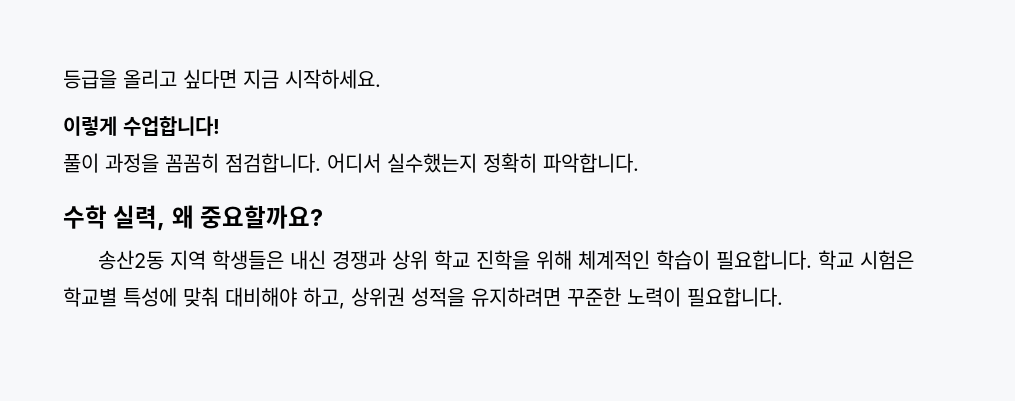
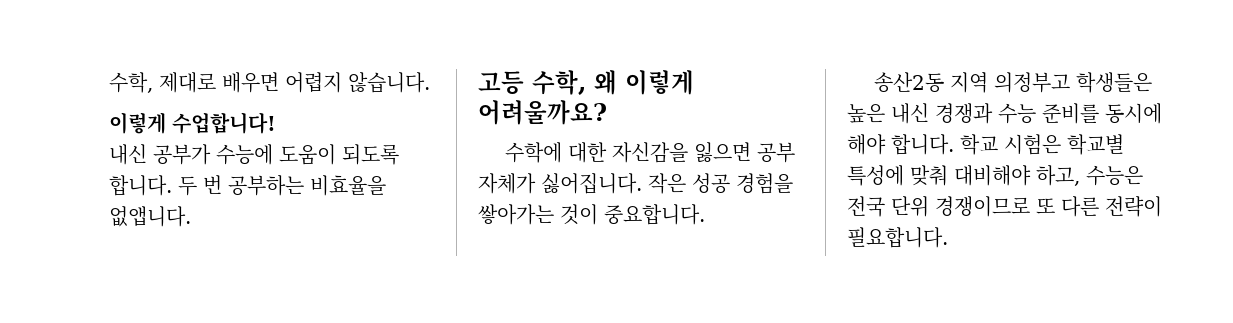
- 등급을 올리고 싶다면 지금 시작하세요.
+ 수학, 제대로 배우면 어렵지 않습니다.
  이렇게 수업합니다!
- 풀이 과정을 꼼꼼히 점검합니다. 어디서 실수했는지 정확히 파악합니다.
- 수학 실력, 왜 중요할까요?
- 송산2동 지역 학생들은 내신 경쟁과 상위 학교 진학을 위해 체계적인 학습이 필요합니다.
+ 내신 공부가 수능에 도움이 되도록 합니다. 두 번 공부하는 비효율을 없앱니다.
+ 고등 수학, 왜 이렇게 어려울까요?
+ 수학에 대한 자신감을 잃으면 공부 자체가 싫어집니다. 작은 성공 경험을 쌓아가는 것이 중요합니다.
+ 송산2동 지역 의정부고 학생들은 높은 내신 경쟁과 수능 준비를 동시에 해야 합니다.
- 학교 시험은 학교별 특성에 맞춰 대비해야 하고, 상위권 성적을 유지하려면 꾸준한 노력이 필요합니다.
+ 학교 시험은 학교별 특성에 맞춰 대비해야 하고, 수능은 전국 단위 경쟁이므로 또 다른 전략이 필요합니다.

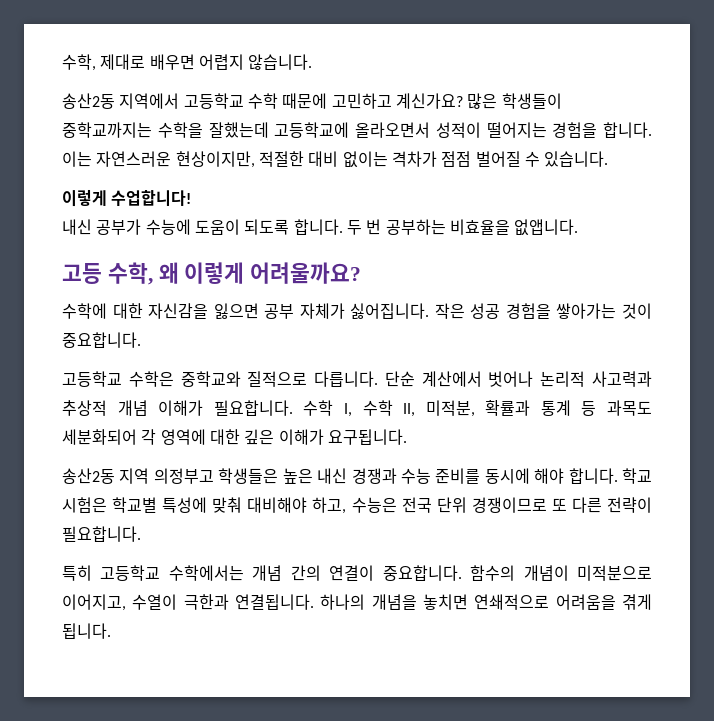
+ 송산2동 지역에서 고등학교 수학 때문에 고민하고 계신가요? 많은 학생들이 중학교까지는 수학을 잘했는데 고등학교에 올라오면서 성적이 떨어지는 경험을 합니다. 이는 자연스러운 현상이지만, 적절한 대비 없이는 격차가 점점 벌어질 수 있습니다.
+ 고등학교 수학은 중학교와 질적으로 다릅니다. 단순 계산에서 벗어나 논리적 사고력과 추상적 개념 이해가 필요합니다. 수학 I, 수학 II, 미적분, 확률과 통계 등 과목도 세분화되어 각 영역에 대한 깊은 이해가 요구됩니다.
+ 특히 고등학교 수학에서는 개념 간의 연결이 중요합니다. 함수의 개념이 미적분으로 이어지고, 수열이 극한과 연결됩니다. 하나의 개념을 놓치면 연쇄적으로 어려움을 겪게 됩니다.

